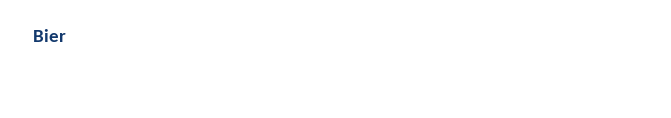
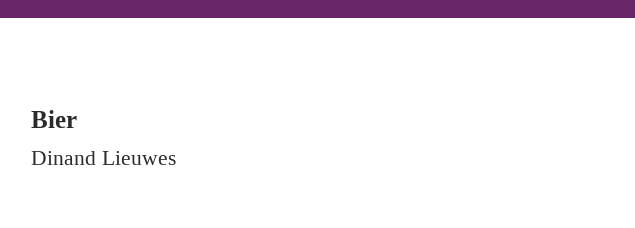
+ Dinand Lieuwes

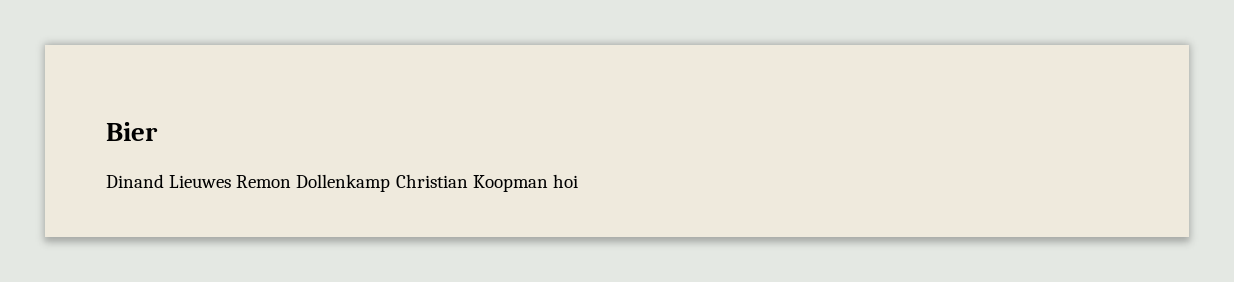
- Dinand Lieuwes
+ Dinand Lieuwes Remon Dollenkamp Christian Koopman hoi

